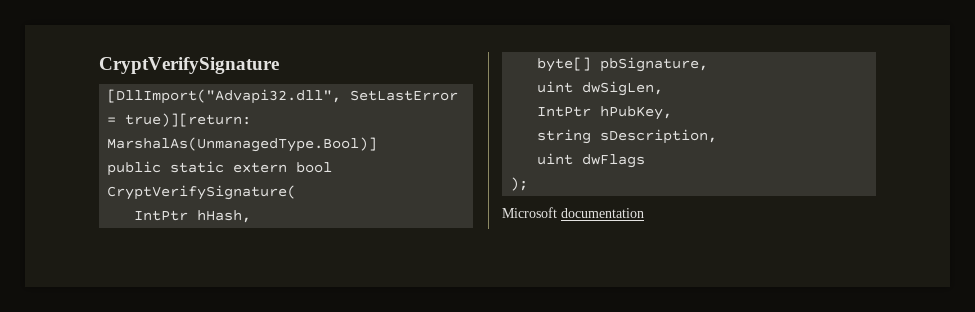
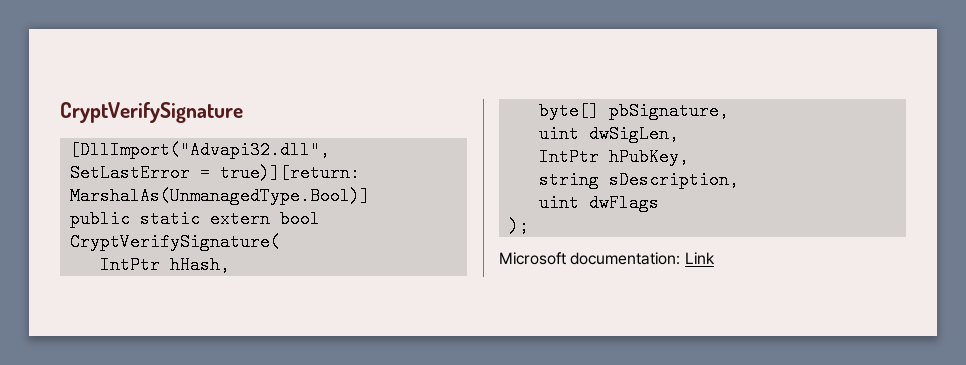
- Microsoft documentation
+ Microsoft documentation: Link

